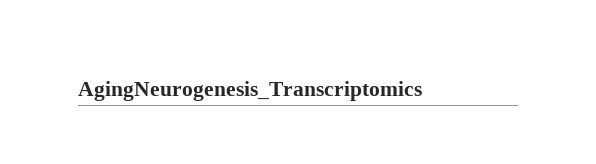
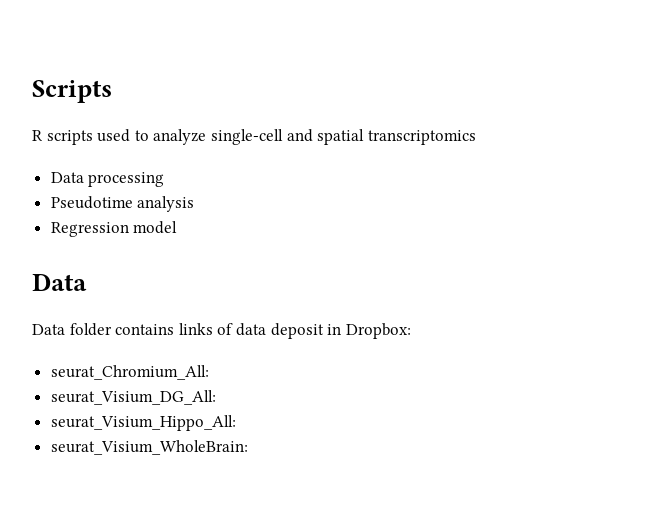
- AgingNeurogenesis_Transcriptomics
+ Scripts
+ R scripts used to analyze single-cell and spatial transcriptomics
+ Data processing
+ Pseudotime analysis
+ Regression model
+ Data
+ Data folder contains links of data deposit in Dropbox:
+ seurat_Chromium_All:
+ seurat_Visium_DG_All:
+ seurat_Visium_Hippo_All:
+ seurat_Visium_WholeBrain:

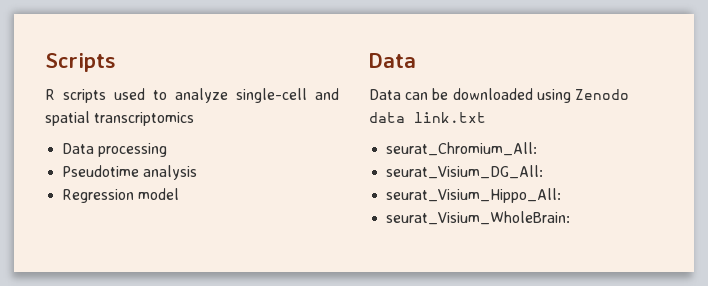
- Data folder contains links of data deposit in Dropbox:
+ Data can be downloaded using Zenodo data link.txt

